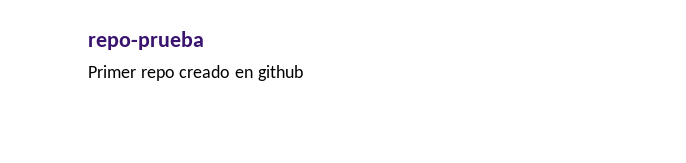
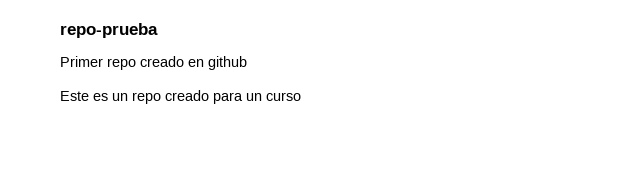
+ Este es un repo creado para un curso

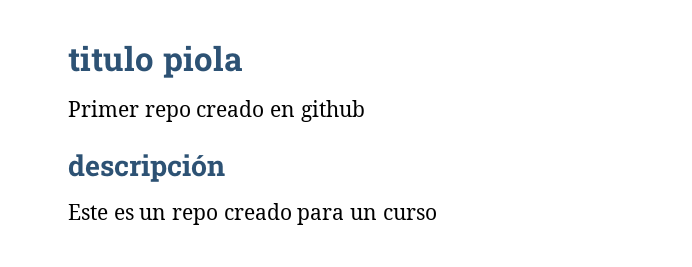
- repo-prueba
+ titulo piola
+ descripción

